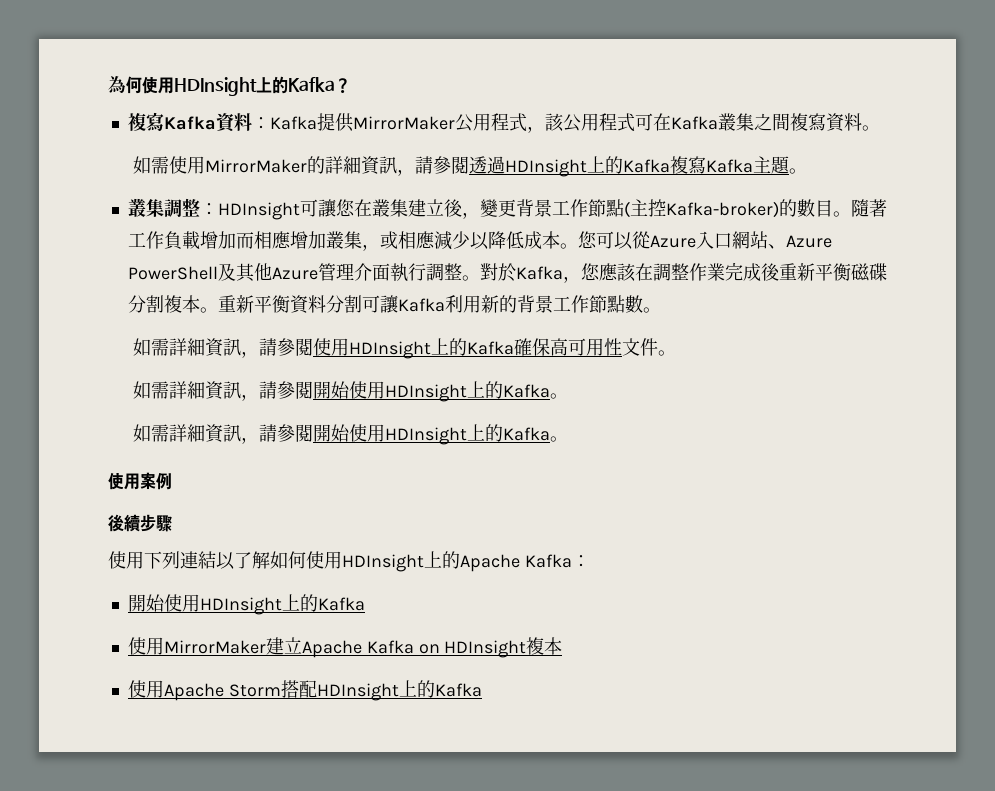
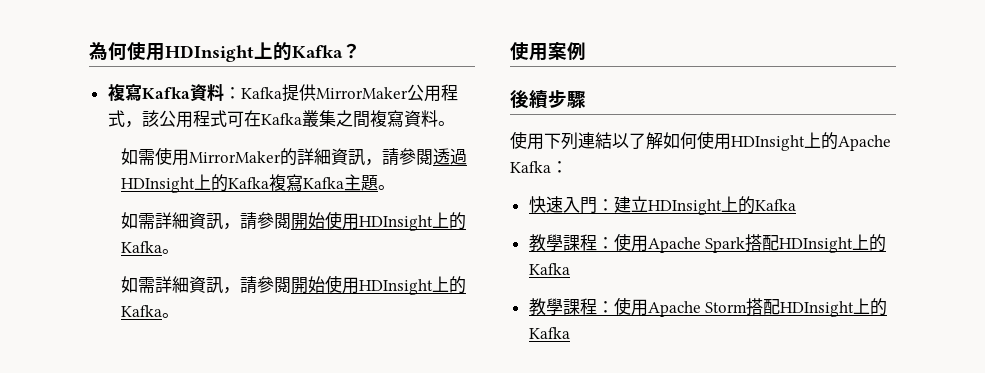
- 叢集調整：HDInsight可讓您在叢集建立後，變更背景工作節點(主控Kafka-broker)的數目。隨著工作負載增加而相應增加叢集，或相應減少以降低成本。您可以從Azure入口網站、Azure PowerShell及其他Azure管理介面執行調整。對於Kafka，您應該在調整作業完成後重新平衡磁碟分割複本。重新平衡資料分割可讓Kafka利用新的背景工作節點數。
- 如需詳細資訊，請參閱使用HDInsight上的Kafka確保高可用性文件。
  使用下列連結以了解如何使用HDInsight上的Apache Kafka：
- 開始使用HDInsight上的Kafka
- 使用MirrorMaker建立Apache Kafka on HDInsight複本
- 使用Apache Storm搭配HDInsight上的Kafka
+ 快速入門：建立HDInsight上的Kafka
+ 教學課程：使用Apache Spark搭配HDInsight上的Kafka
+ 教學課程：使用Apache Storm搭配HDInsight上的Kafka

